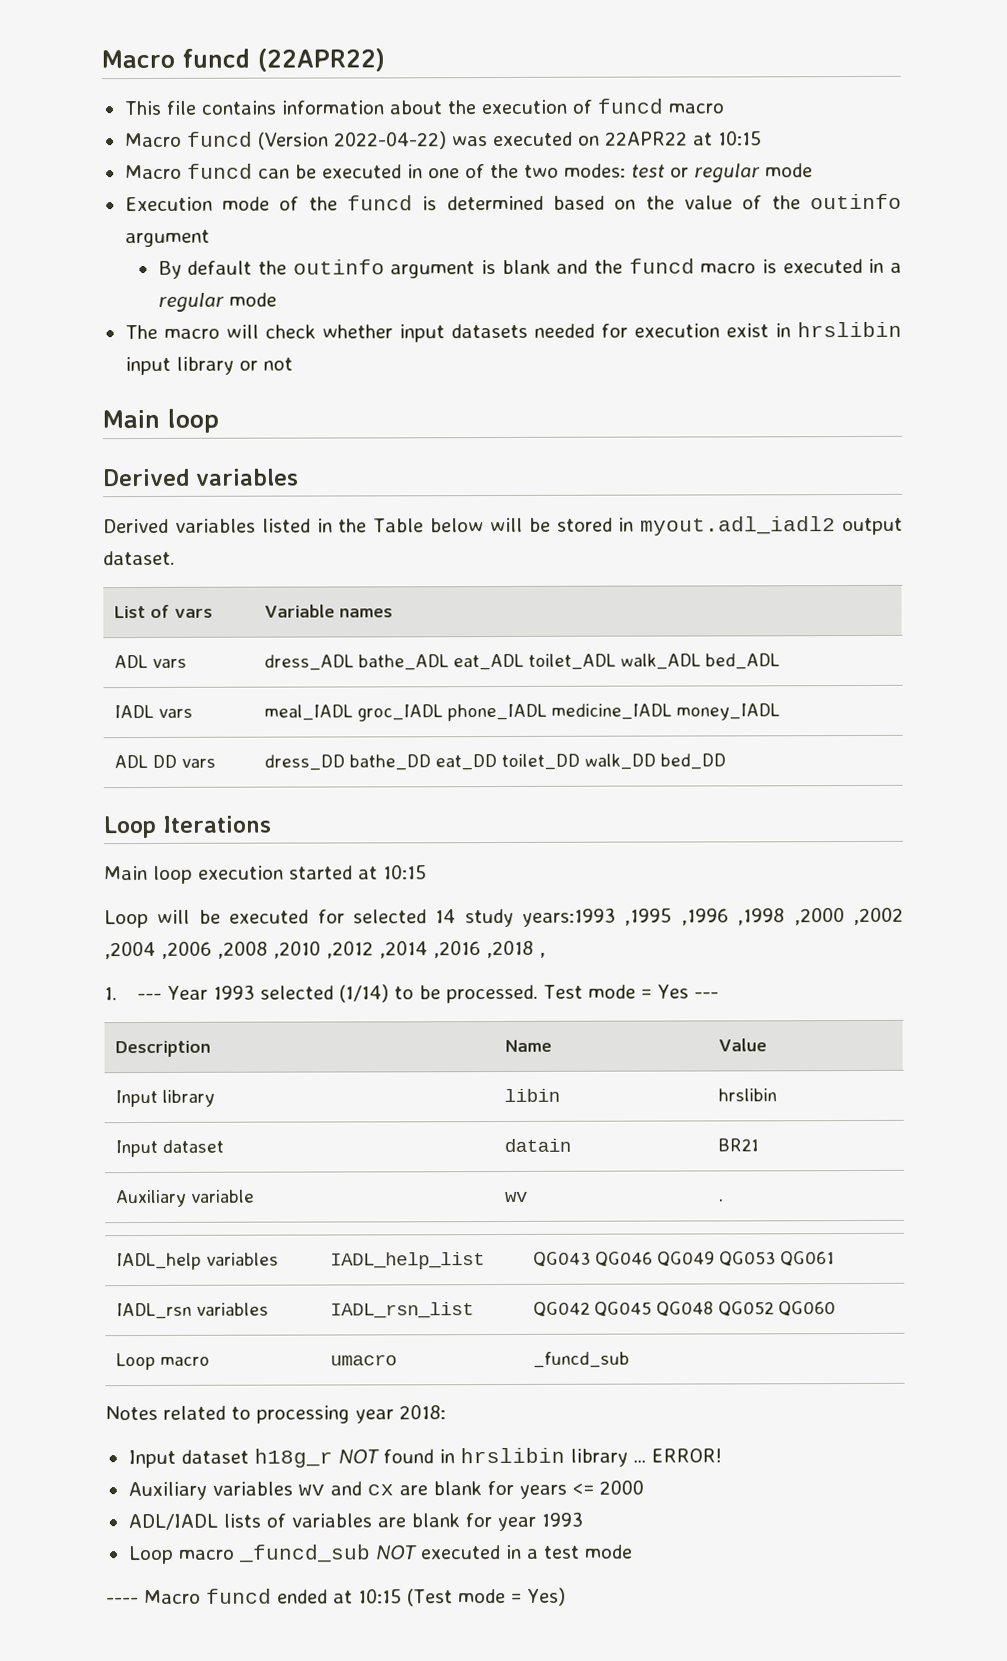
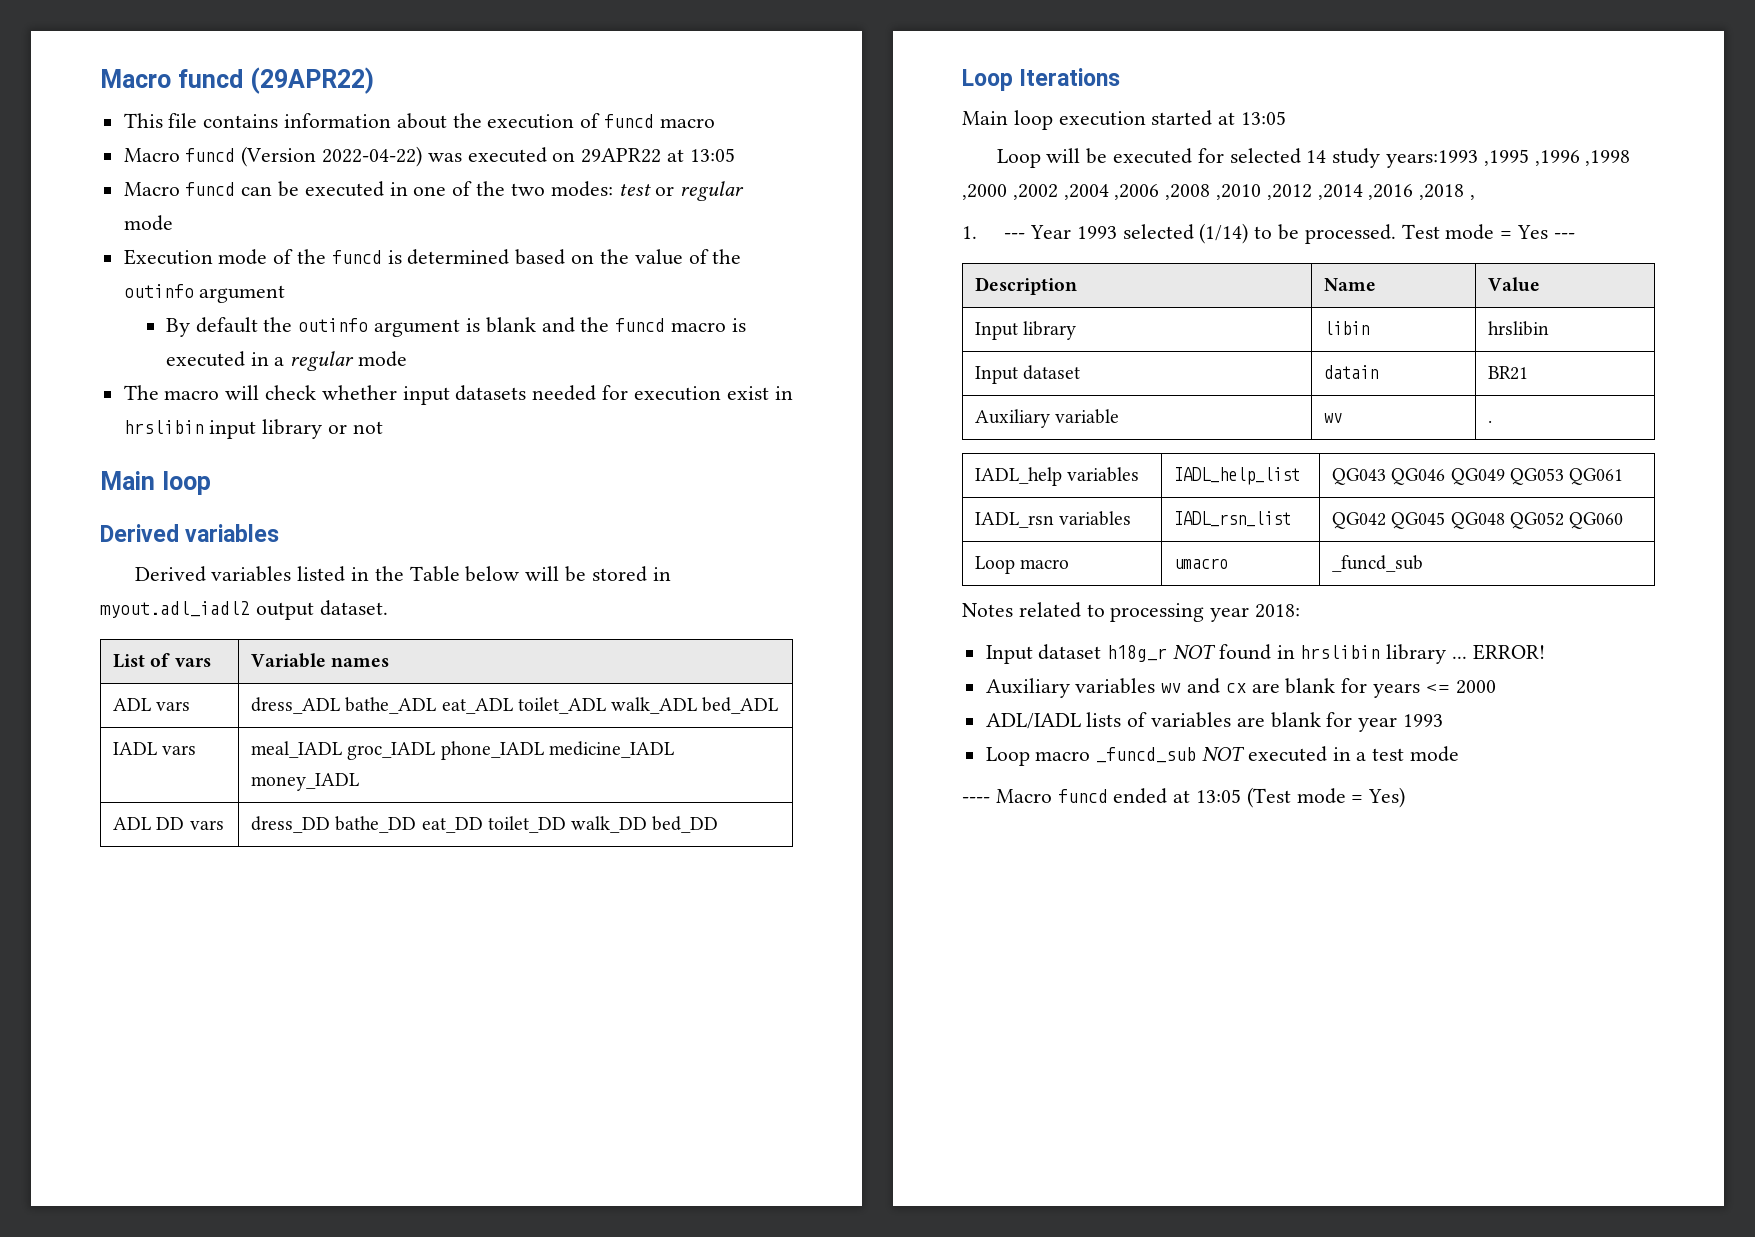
- Macro funcd (22APR22)
+ Macro funcd (29APR22)
- Macro funcd (Version 2022-04-22) was executed on 22APR22 at 10:15
+ Macro funcd (Version 2022-04-22) was executed on 29APR22 at 13:05
- Main loop execution started at 10:15
+ Main loop execution started at 13:05
- ---- Macro funcd ended at 10:15 (Test mode = Yes)
+ ---- Macro funcd ended at 13:05 (Test mode = Yes)

